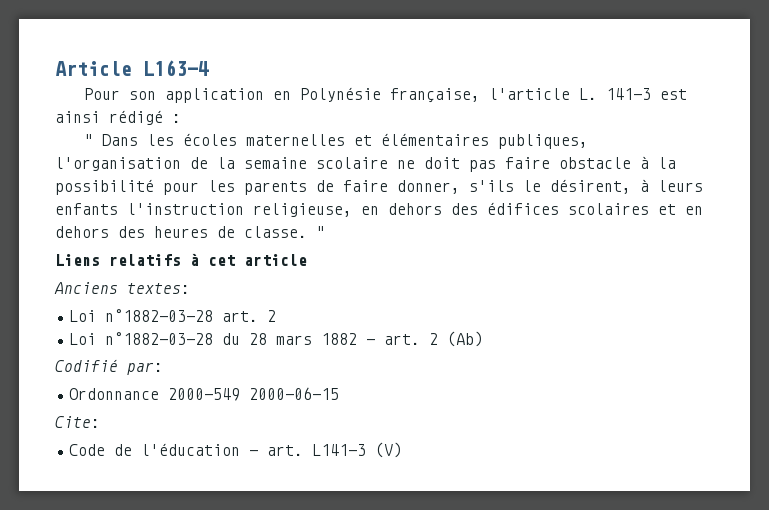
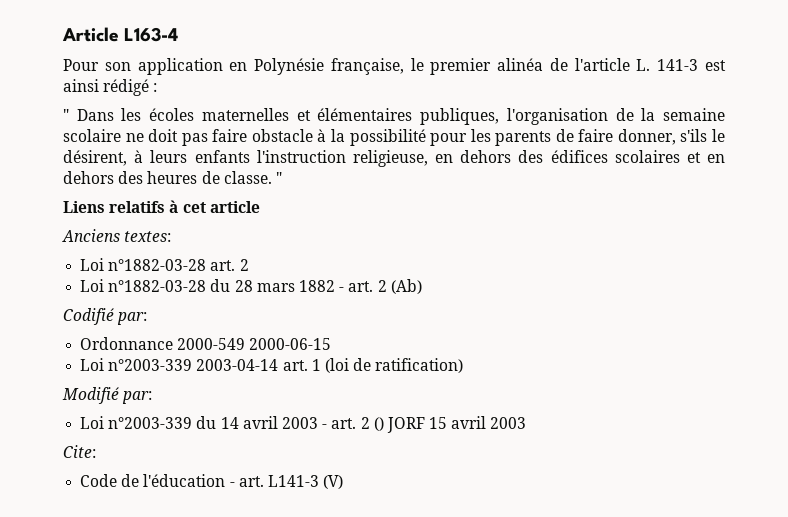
- Pour son application en Polynésie française, l'article L. 141-3 est ainsi rédigé :
+ Pour son application en Polynésie française, le premier alinéa de l'article L. 141-3 est ainsi rédigé :
+ Loi n°2003-339 2003-04-14 art. 1 (loi de ratification)
+ Modifié par:
+ Loi n°2003-339 du 14 avril 2003 - art. 2 () JORF 15 avril 2003

